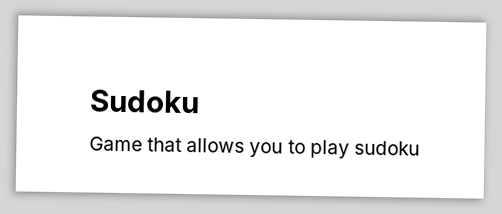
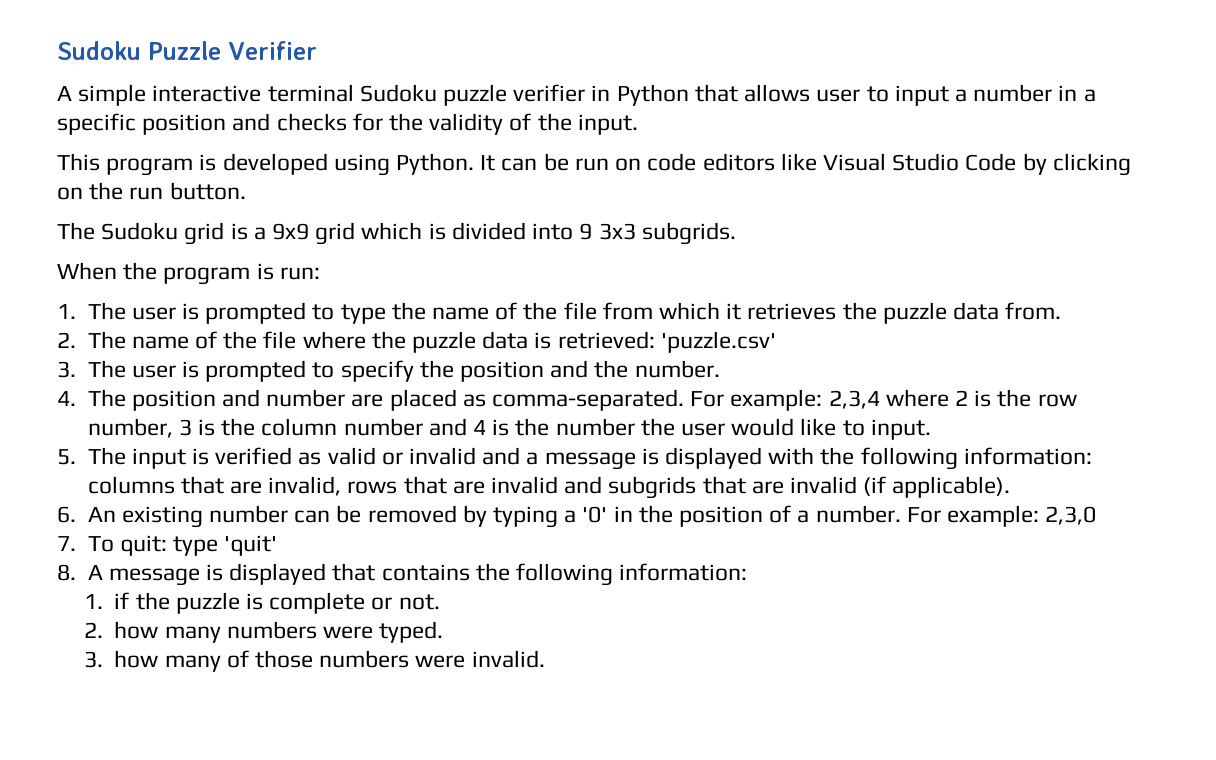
- Sudoku
- Game that allows you to play sudoku
+ Sudoku Puzzle Verifier
+ A simple interactive terminal Sudoku puzzle verifier in Python that allows user to input a number in a specific position and checks for the validity of the input.
+ This program is developed using Python. It can be run on code editors like Visual Studio Code by clicking on the run button.
+ The Sudoku grid is a 9x9 grid which is divided into 9 3x3 subgrids.
+ When the program is run:
+ 1. The user is prompted to type the name of the file from which it retrieves the puzzle data from.
+ 2. The name of the file where the puzzle data is retrieved: 'puzzle.csv'
+ 3. The user is prompted to specify the position and the number.
+ 4. The position and number are placed as comma-separated. For example: 2,3,4 where 2 is the row number, 3 is the column number and 4 is the number the user would like to input.
+ 5. The input is verified as valid or invalid and a message is displayed with the following information: columns that are invalid, rows that are invalid and subgrids that are invalid (if applicable).
+ 6. An existing number can be removed by typing a '0' in the position of a number. For example: 2,3,0
+ 7. To quit: type 'quit'
+ 8. A message is displayed that contains the following information:
+ 1. if the puzzle is complete or not.
+ 2. how many numbers were typed.
+ 3. how many of those numbers were invalid.

